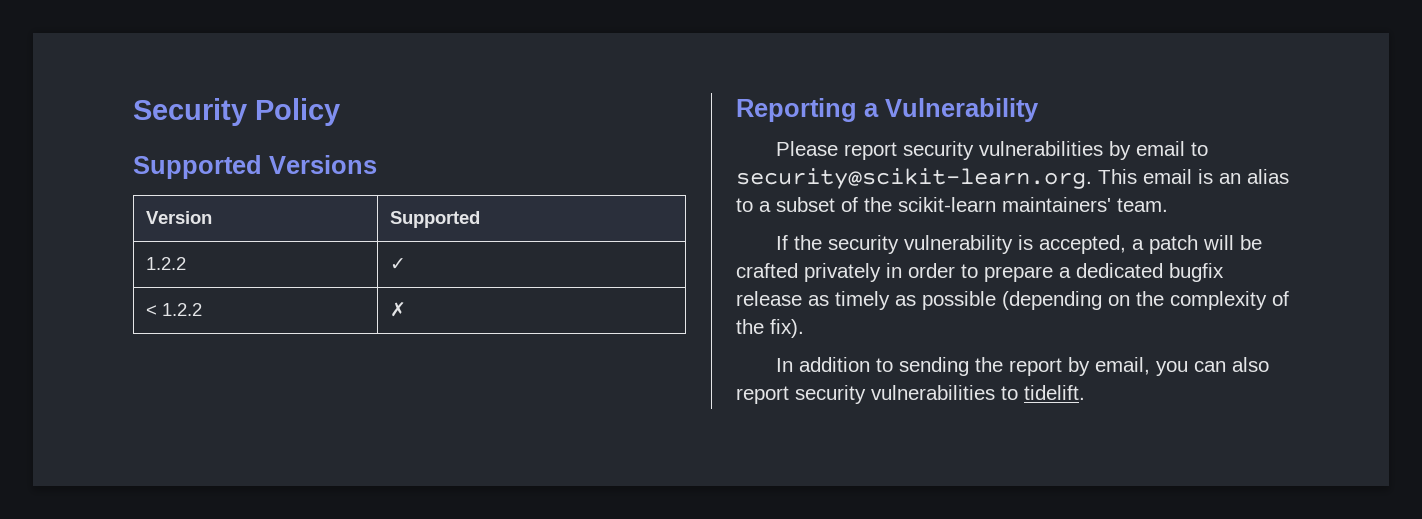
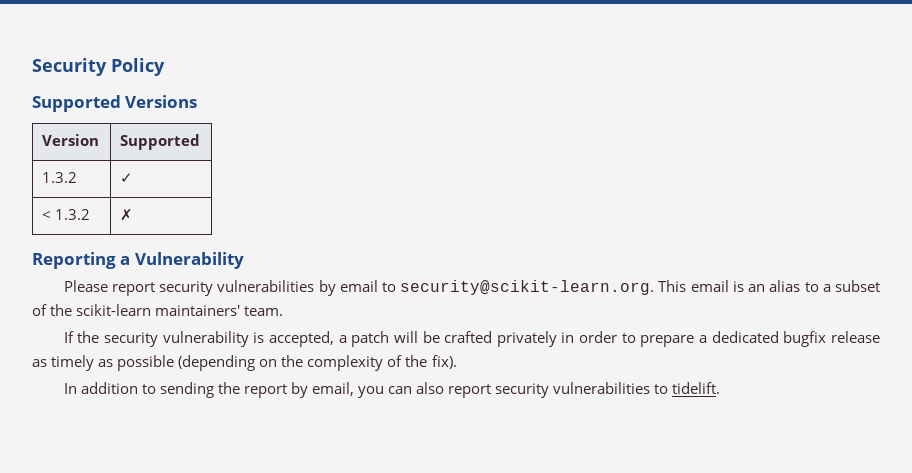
- 1.2.2 | ✓
+ 1.3.2 | ✓
- < 1.2.2 | ✗
+ < 1.3.2 | ✗

